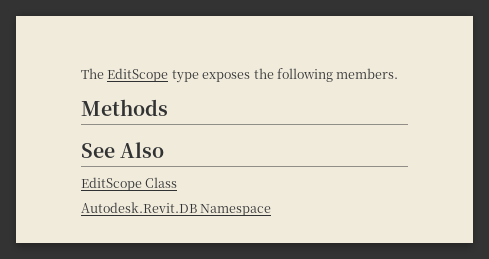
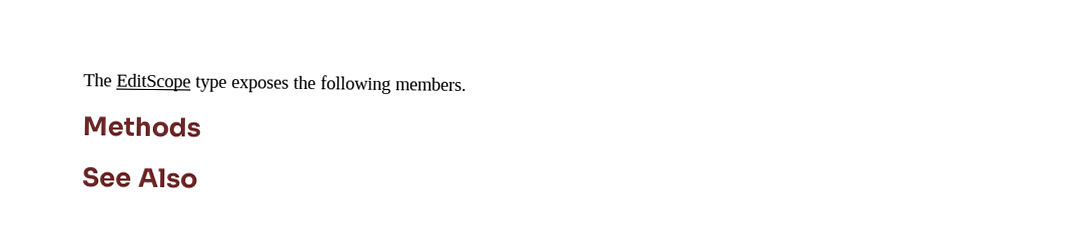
- EditScope Class
- Autodesk.Revit.DB Namespace

